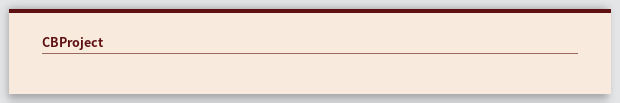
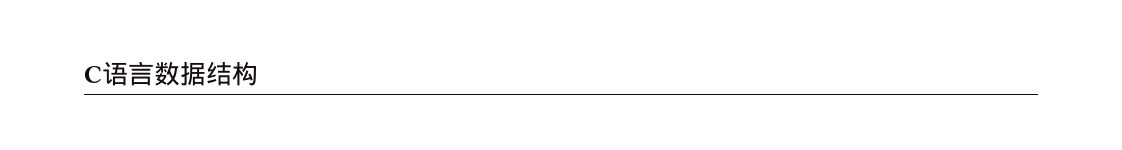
- CBProject
+ C语言数据结构

